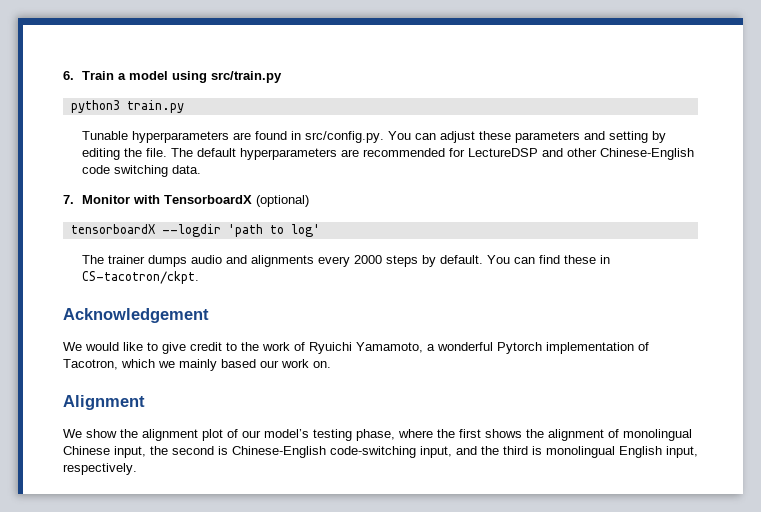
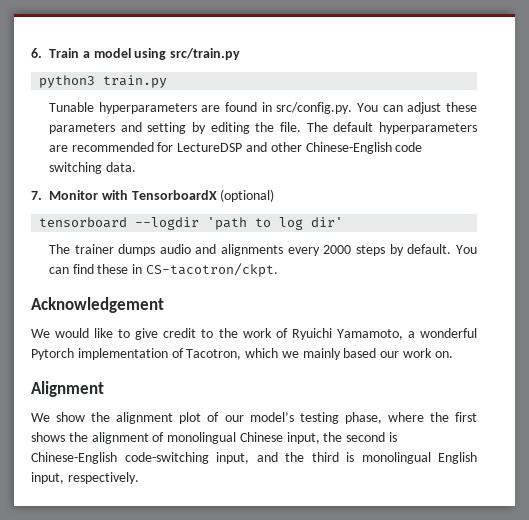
- tensorboardX --logdir 'path to log'
+ tensorboard --logdir 'path to log dir'

